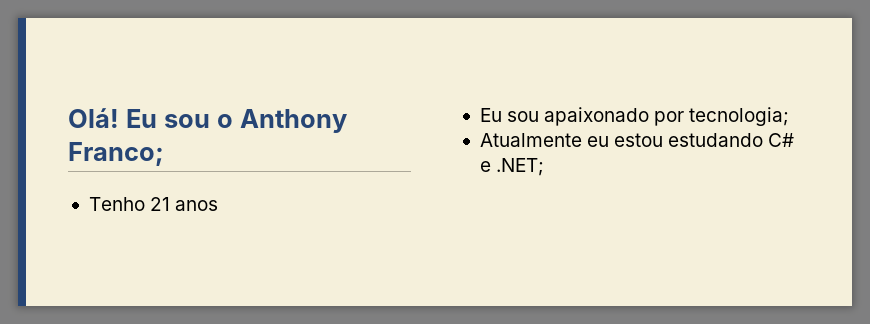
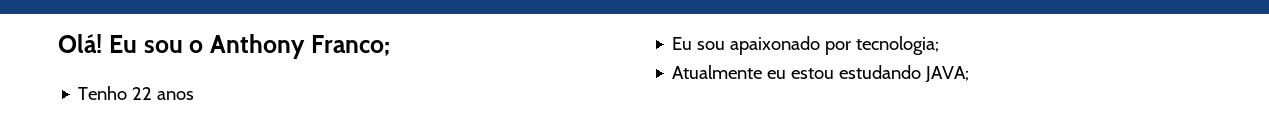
- Tenho 21 anos
+ Tenho 22 anos
- Atualmente eu estou estudando C# e .NET;
+ Atualmente eu estou estudando JAVA;

